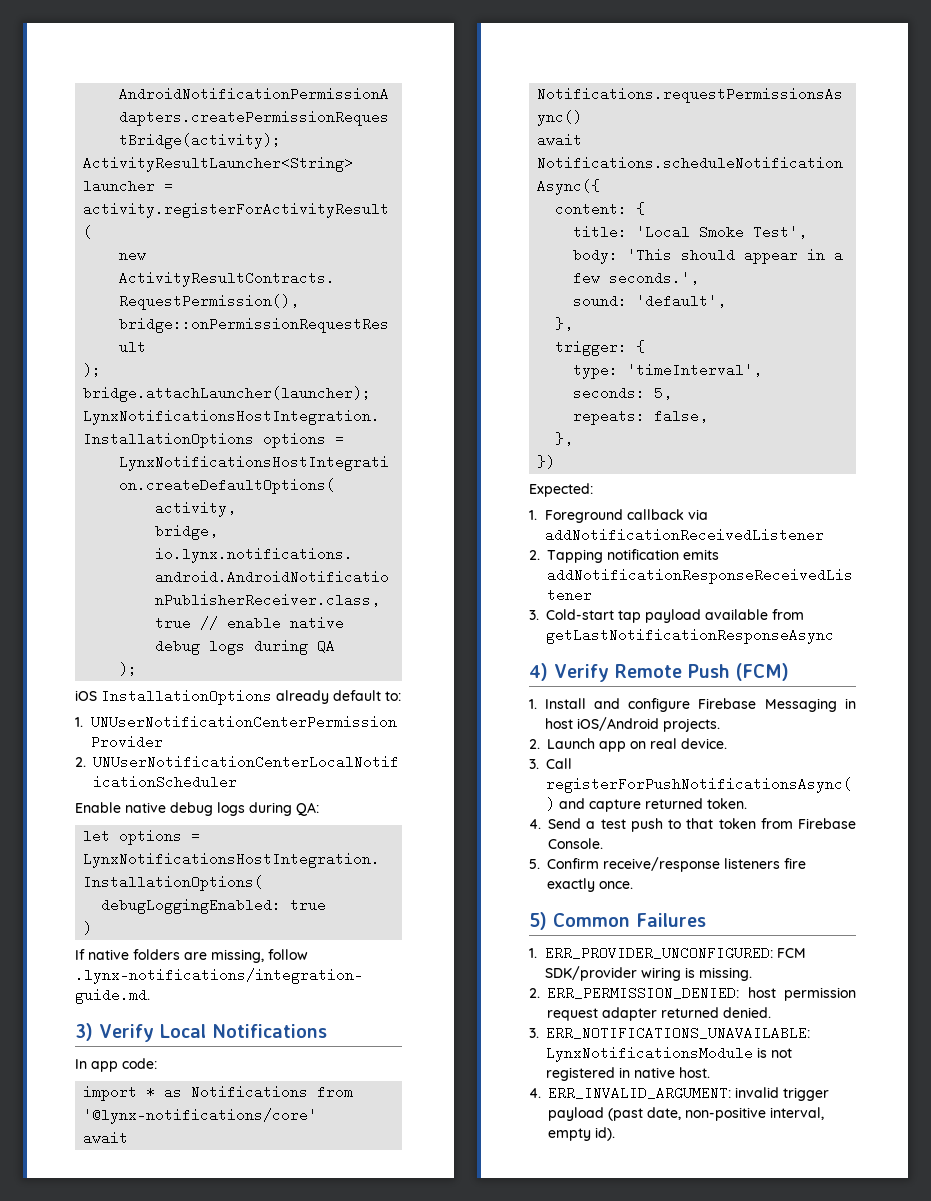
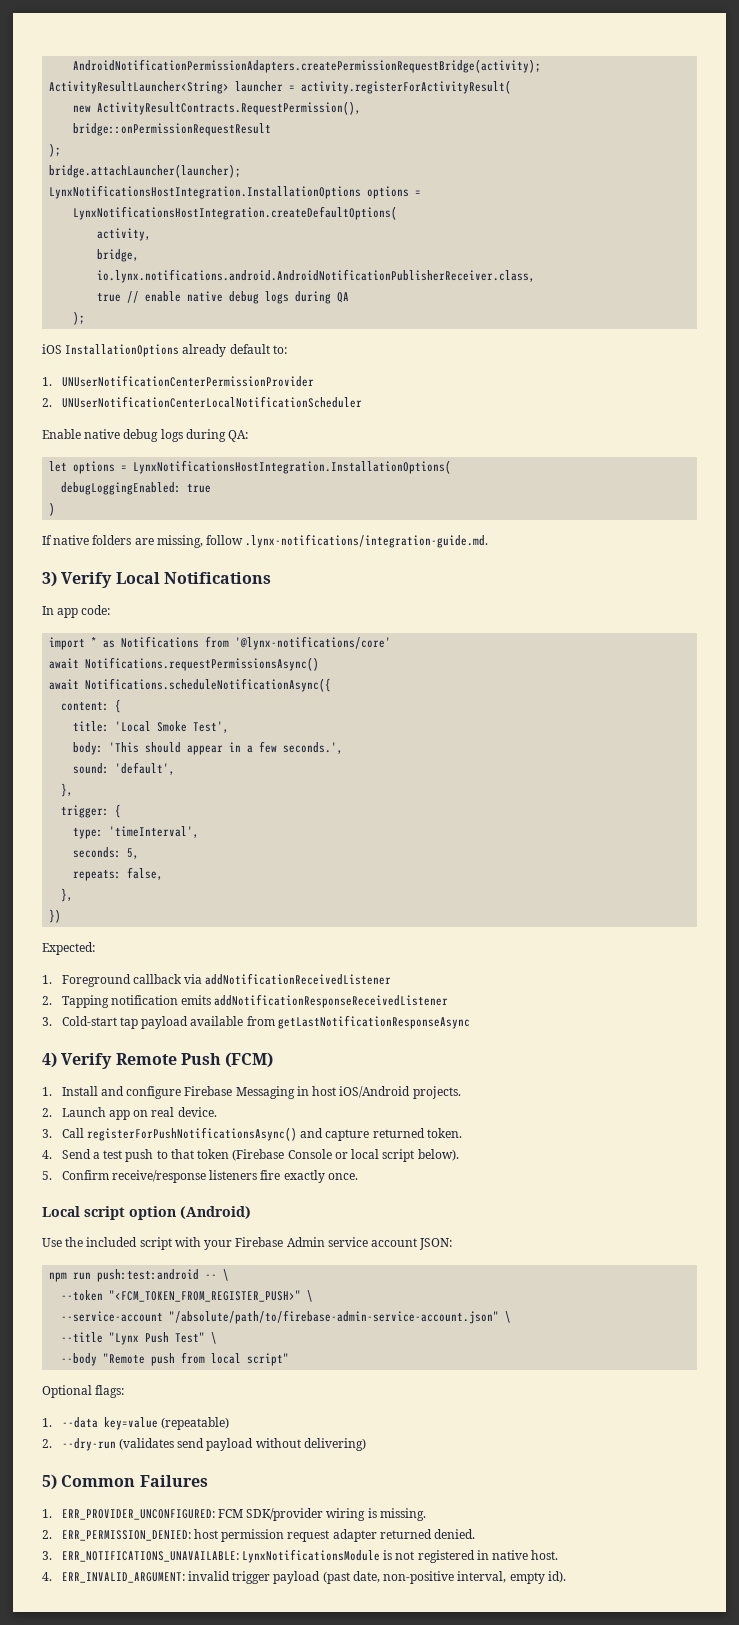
- 4. Send a test push to that token from Firebase Console.
+ 4. Send a test push to that token (Firebase Console or local script below).
+ Local script option (Android)
+ Use the included script with your Firebase Admin service account JSON:
+ npm run push:test:android -- \
+ --token "<FCM_TOKEN_FROM_REGISTER_PUSH>" \
+ --service-account "/absolute/path/to/firebase-admin-service-account.json" \
+ --title "Lynx Push Test" \
+ --body "Remote push from local script"
+ Optional flags:
+ 1. --data key=value (repeatable)
+ 2. --dry-run (validates send payload without delivering)

